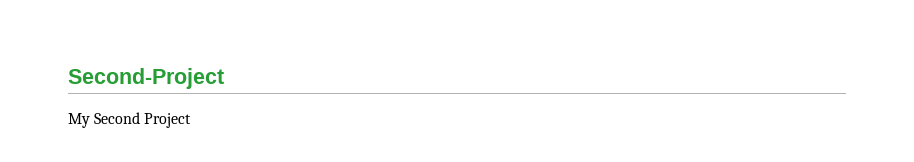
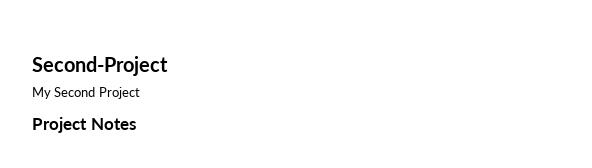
+ Project Notes

